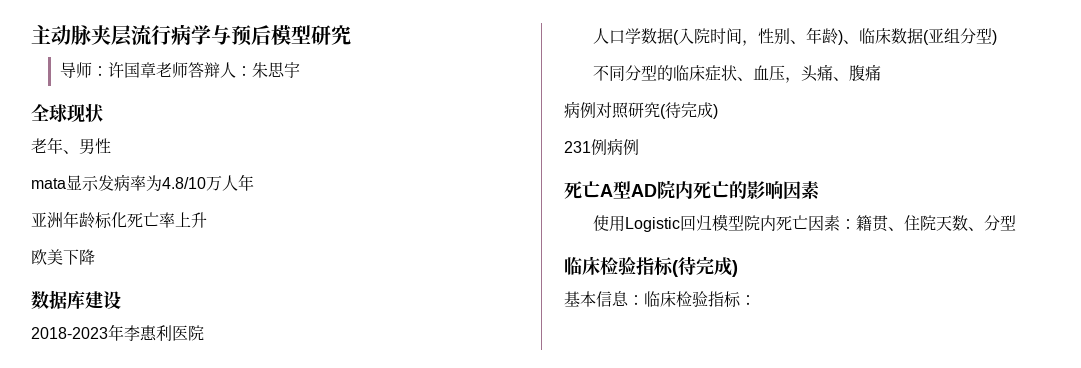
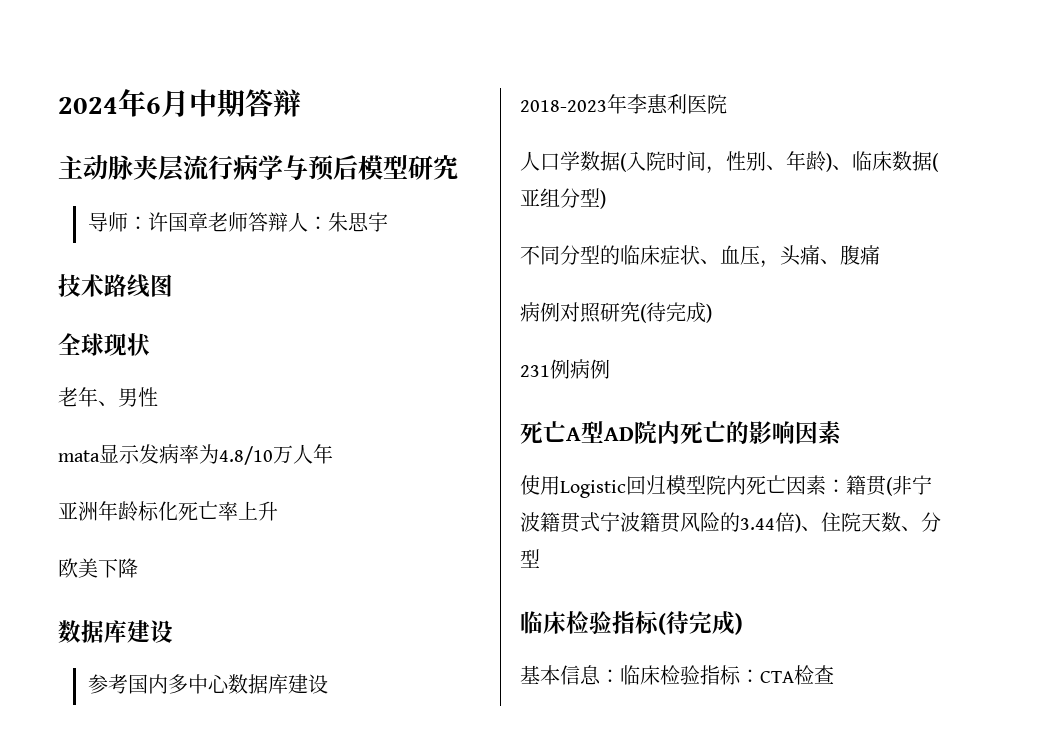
+ 2024年6月中期答辩
+ 技术路线图
+ 参考国内多中心数据库建设
- 使用Logistic回归模型院内死亡因素：籍贯、住院天数、分型
+ 使用Logistic回归模型院内死亡因素：籍贯(非宁波籍贯式宁波籍贯风险的3.44倍)、住院天数、分型
- 基本信息：临床检验指标：
+ 基本信息：临床检验指标：CTA检查

